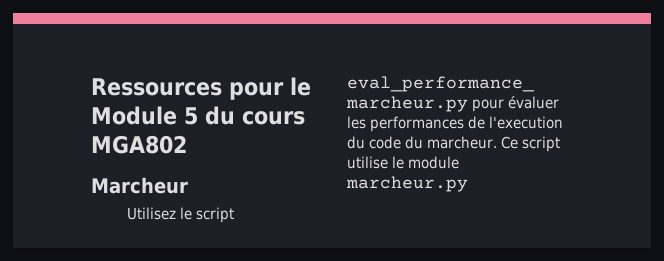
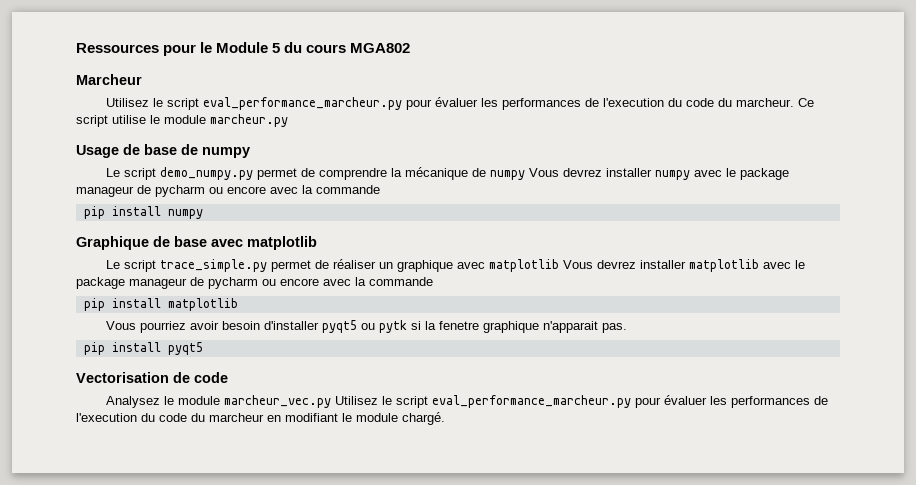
+ Usage de base de numpy
+ Le script demo_numpy.py permet de comprendre la mécanique de numpy Vous devrez installer numpy avec le package manageur de pycharm ou encore avec la commande
+ pip install numpy
+ Graphique de base avec matplotlib
+ Le script trace_simple.py permet de réaliser un graphique avec matplotlib Vous devrez installer matplotlib avec le package manageur de pycharm ou encore avec la commande
+ pip install matplotlib
+ Vous pourriez avoir besoin d'installer pyqt5 ou pytk si la fenetre graphique n'apparait pas.
+ pip install pyqt5
+ Vectorisation de code
+ Analysez le module marcheur_vec.py Utilisez le script eval_performance_marcheur.py pour évaluer les performances de l'execution du code du marcheur en modifiant le module chargé.

